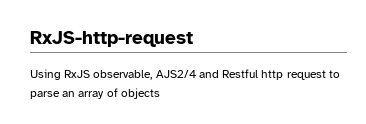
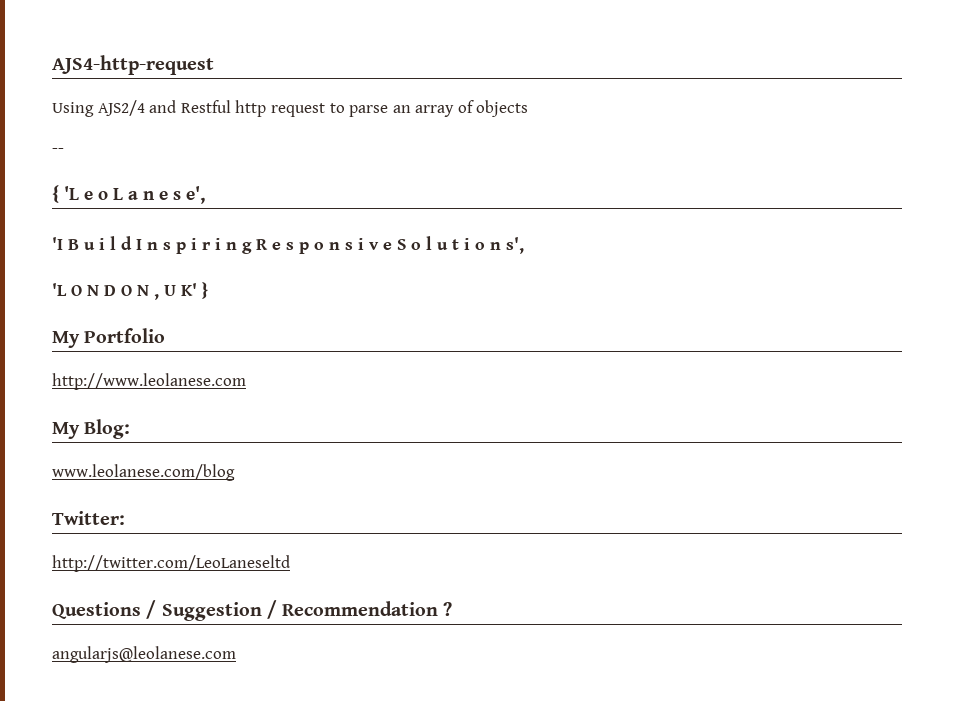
- RxJS-http-request
+ AJS4-http-request
- Using RxJS observable, AJS2/4 and Restful http request to parse an array of objects
+ Using AJS2/4 and Restful http request to parse an array of objects
+ --
+ { 'L e o L a n e s e',
+ 'I B u i l d I n s p i r i n g R e s p o n s i v e S o l u t i o n s',
+ 'L O N D O N , U K' }
+ My Portfolio
+ http://www.leolanese.com
+ My Blog:
+ www.leolanese.com/blog
+ Twitter:
+ http://twitter.com/LeoLaneseltd
+ Questions / Suggestion / Recommendation ?
+ angularjs@leolanese.com

